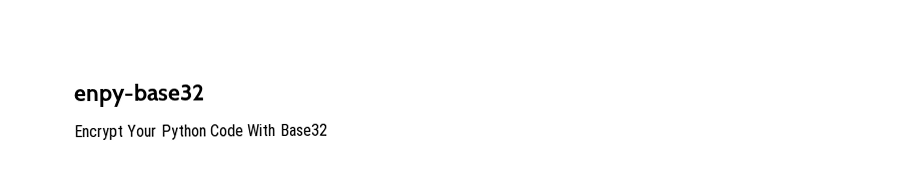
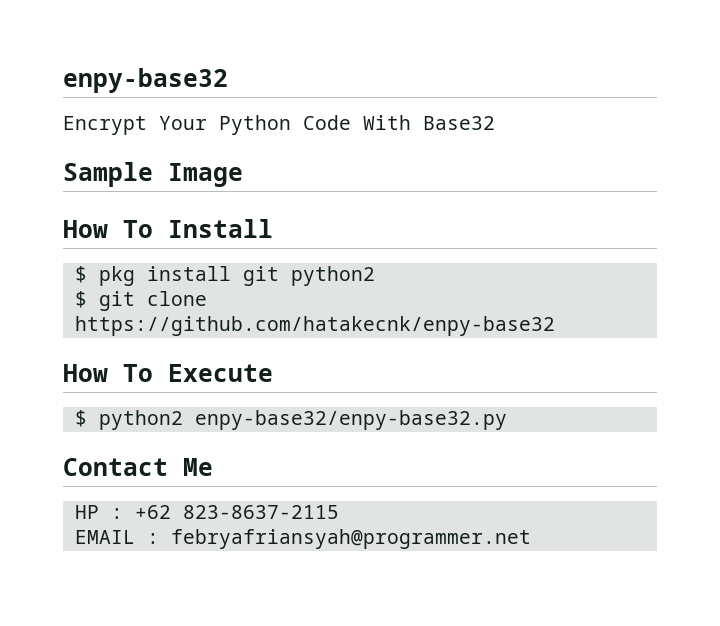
+ Sample Image
+ How To Install
+ $ pkg install git python2
+ $ git clone https://github.com/hatakecnk/enpy-base32
+ How To Execute
+ $ python2 enpy-base32/enpy-base32.py
+ Contact Me
+ HP : +62 823-8637-2115
+ EMAIL : febryafriansyah@programmer.net

